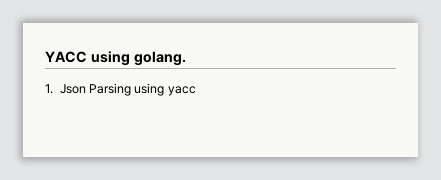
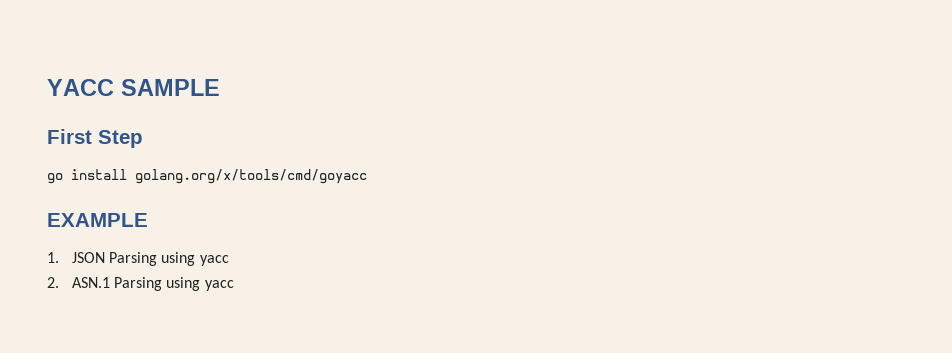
- YACC using golang.
+ YACC SAMPLE
+ First Step
+ go install golang.org/x/tools/cmd/goyacc
+ EXAMPLE
- 1. Json Parsing using yacc
+ 1. JSON Parsing using yacc
+ 2. ASN.1 Parsing using yacc

